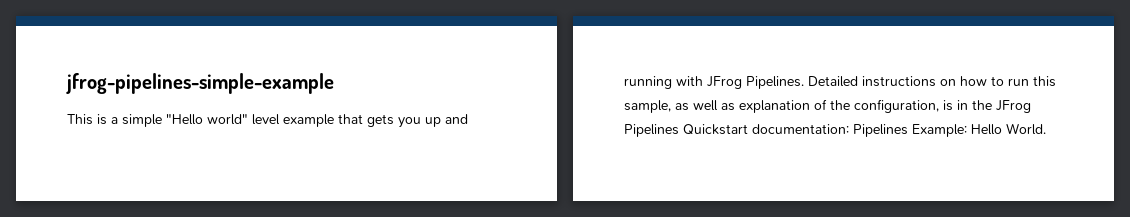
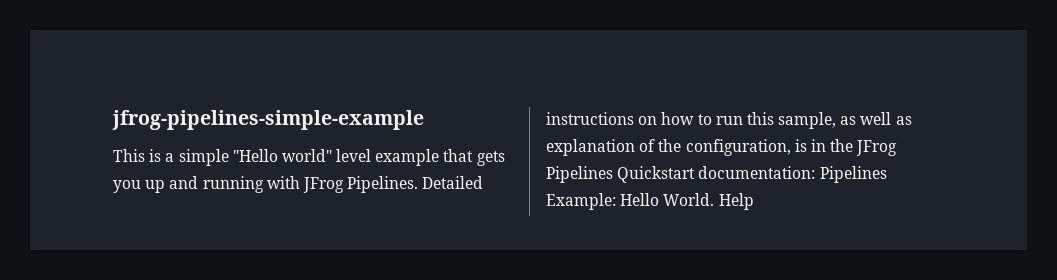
+ Help

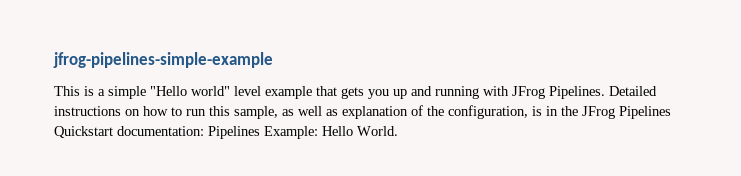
- Help

